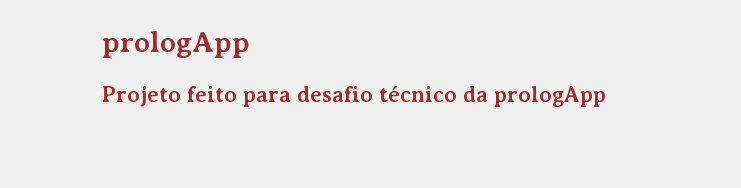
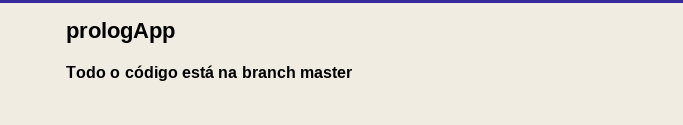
- Projeto feito para desafio técnico da prologApp
+ Todo o código está na branch master

